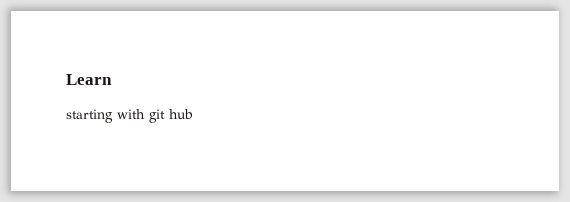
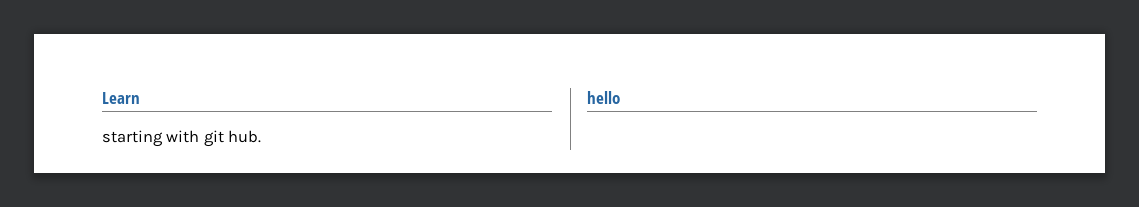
- starting with git hub
+ starting with git hub.
+ hello

